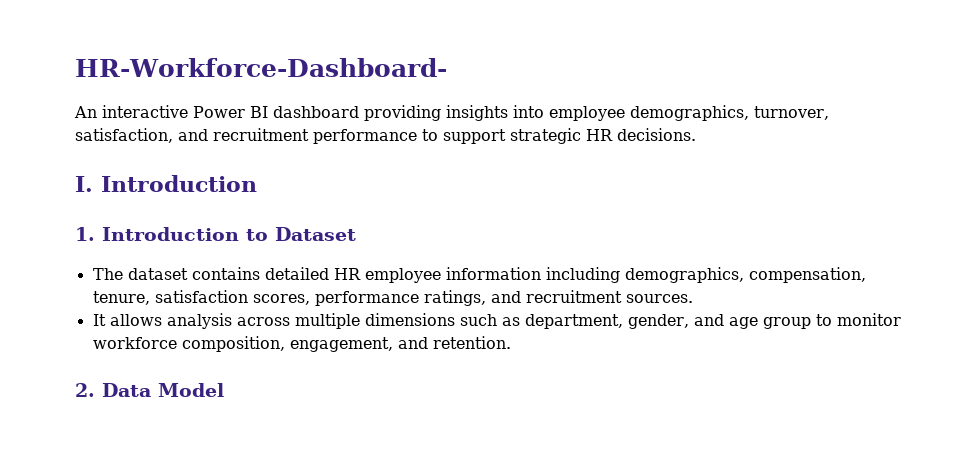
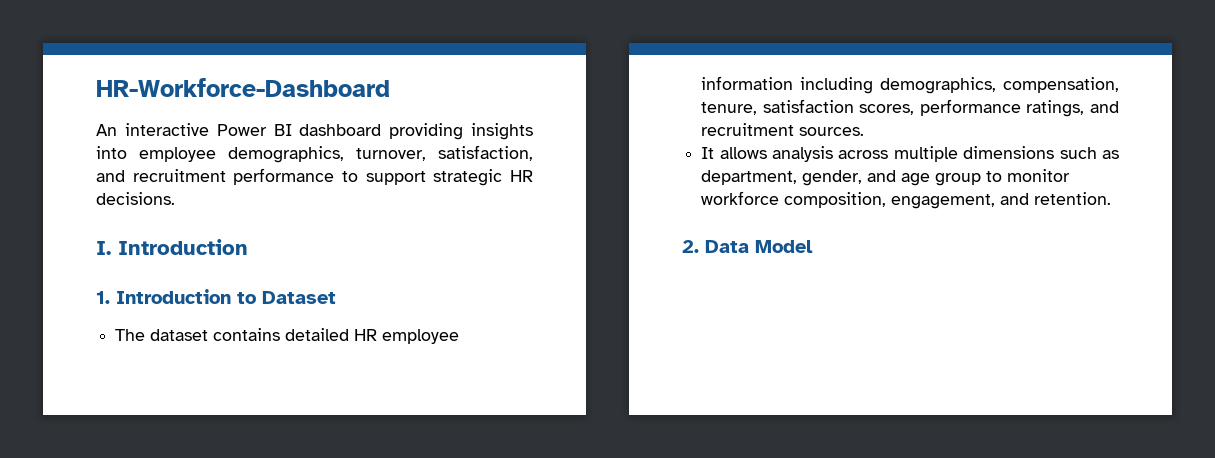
- HR-Workforce-Dashboard-
+ HR-Workforce-Dashboard

